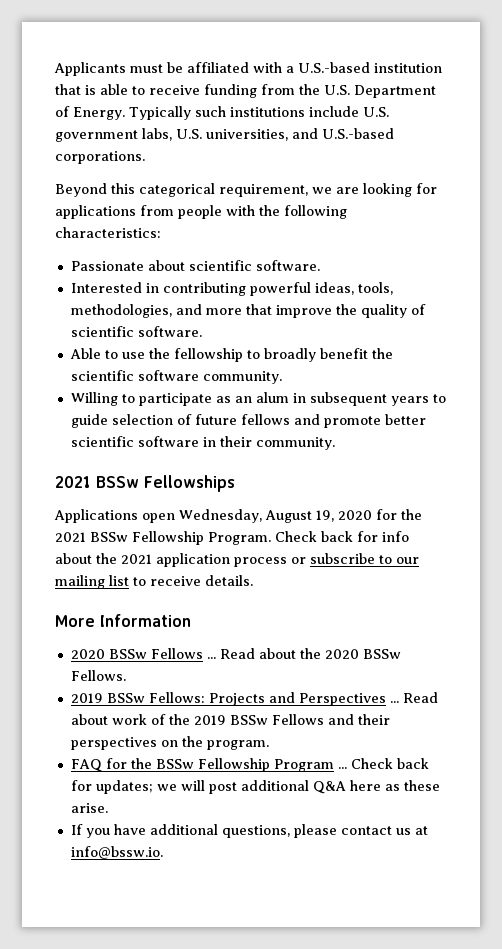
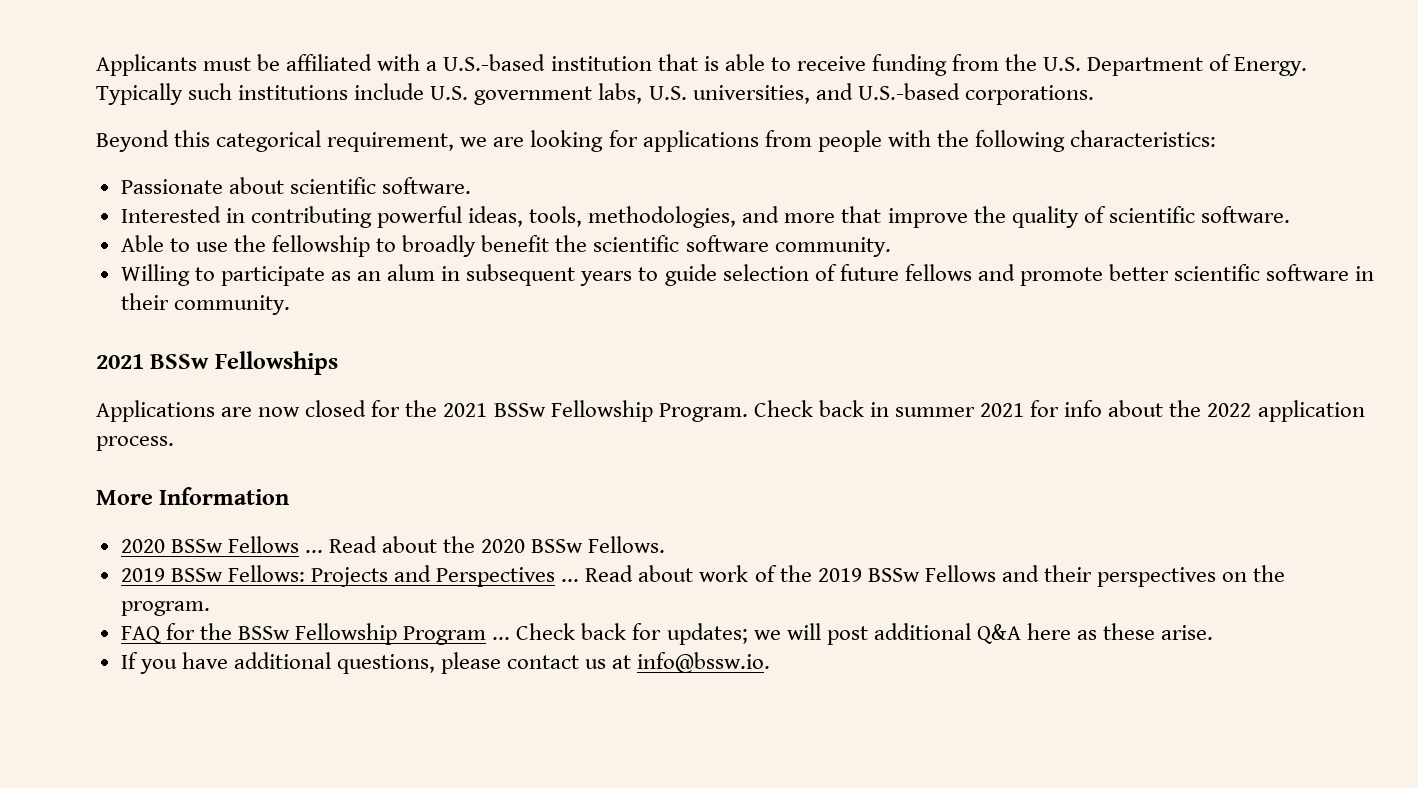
- Applications open Wednesday, August 19, 2020 for the 2021 BSSw Fellowship Program.
+ Applications are now closed for the 2021 BSSw Fellowship Program.
- Check back for info about the 2021 application process or subscribe to our mailing list to receive details.
+ Check back in summer 2021 for info about the 2022 application process.

